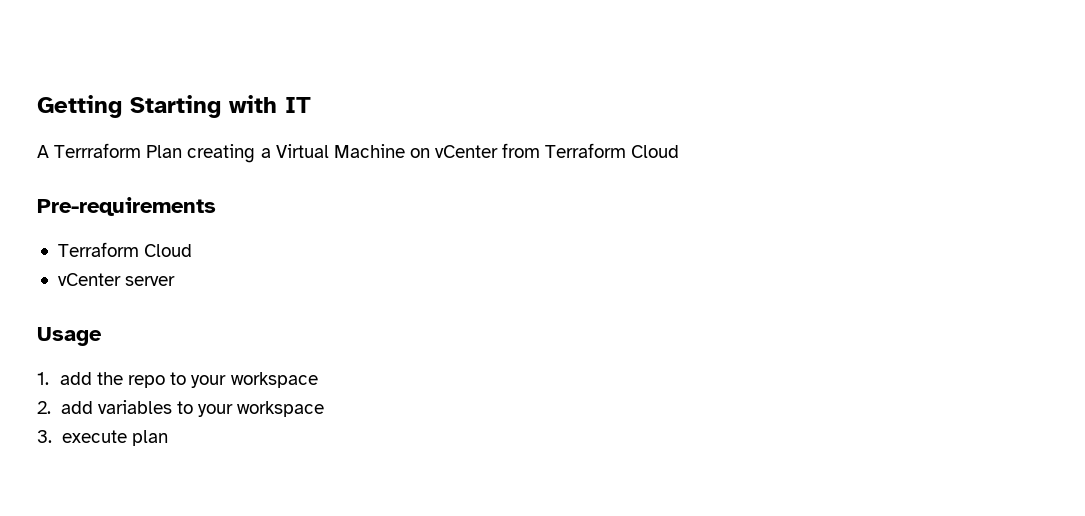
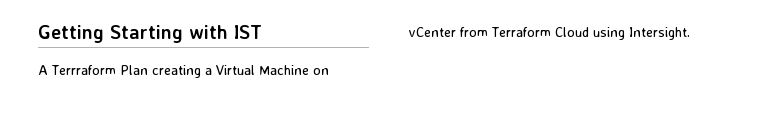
- Getting Starting with IT
+ Getting Starting with IST
- A Terrraform Plan creating a Virtual Machine on vCenter from Terraform Cloud
- Pre-requirements
- Terraform Cloud
- vCenter server
- Usage
- 1. add the repo to your workspace
- 2. add variables to your workspace
- 3. execute plan
+ A Terrraform Plan creating a Virtual Machine on vCenter from Terraform Cloud using Intersight.

